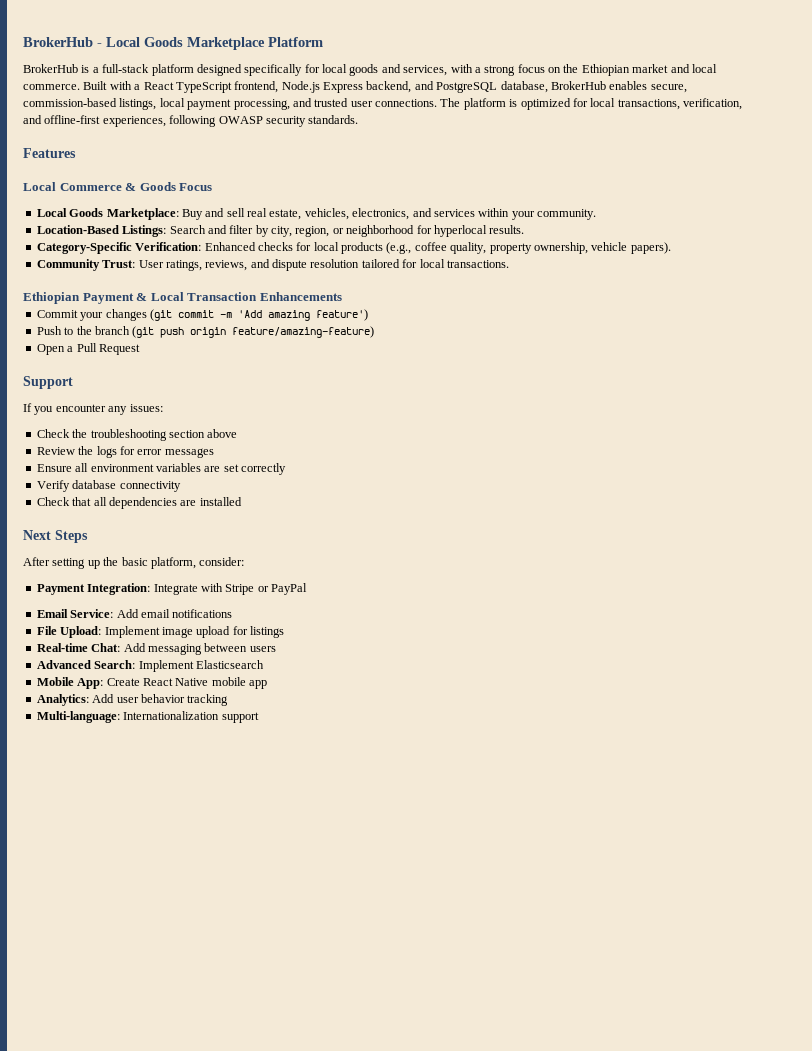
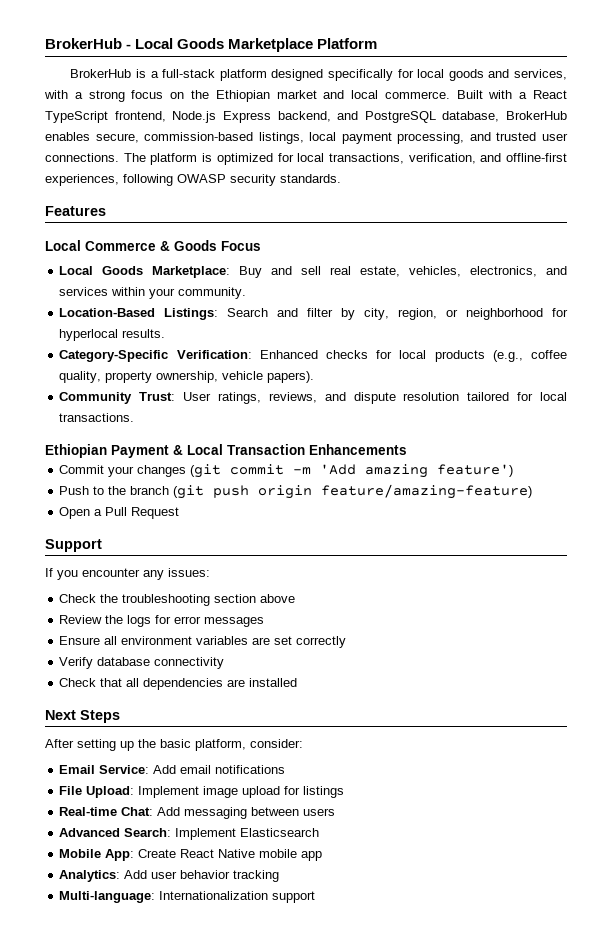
- Payment Integration: Integrate with Stripe or PayPal

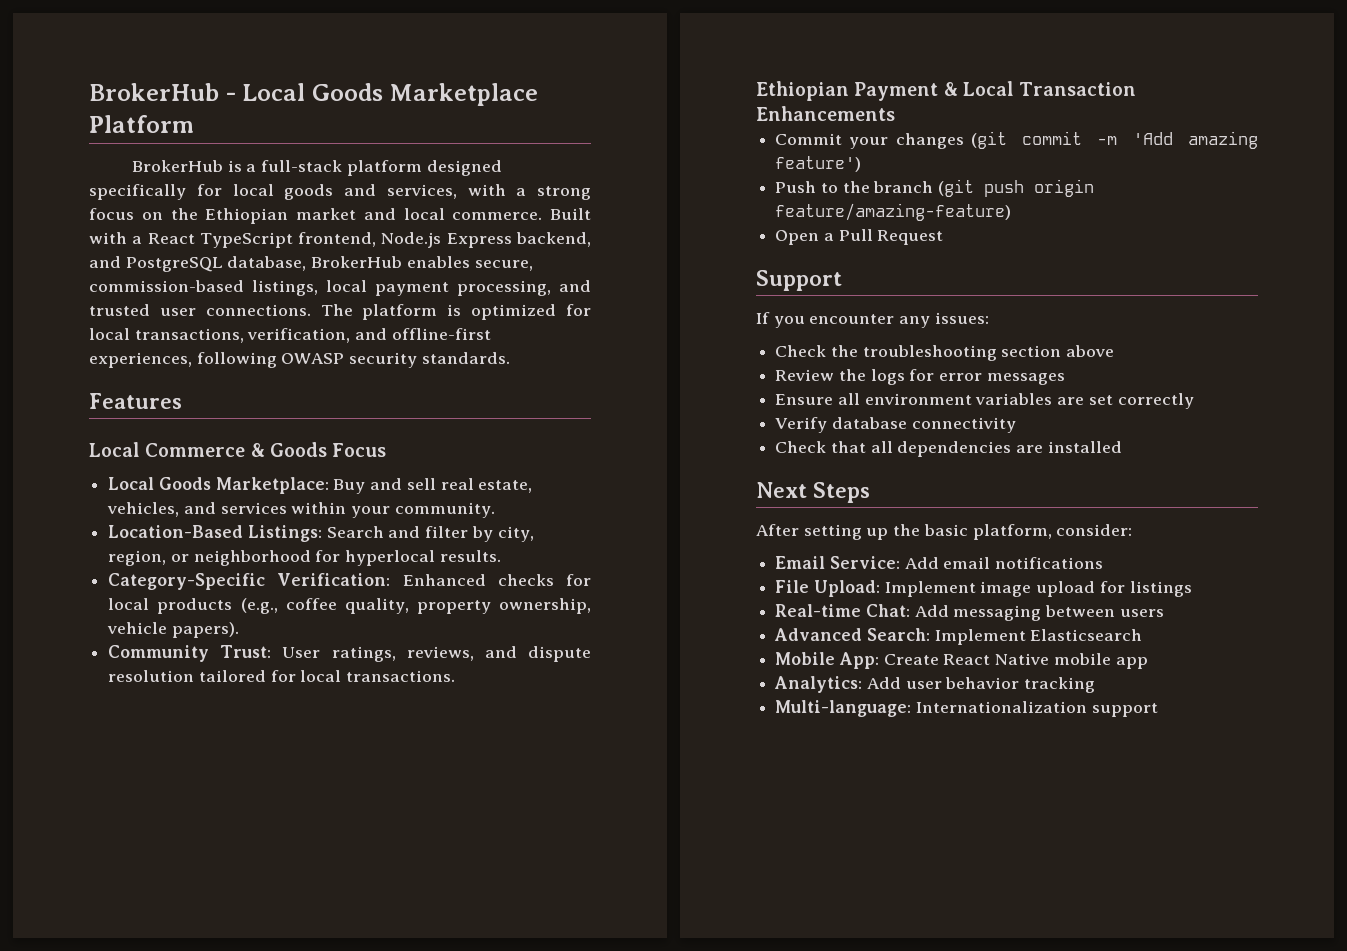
- Local Goods Marketplace: Buy and sell real estate, vehicles, electronics, and services within your community.
+ Local Goods Marketplace: Buy and sell real estate, vehicles, and services within your community.

